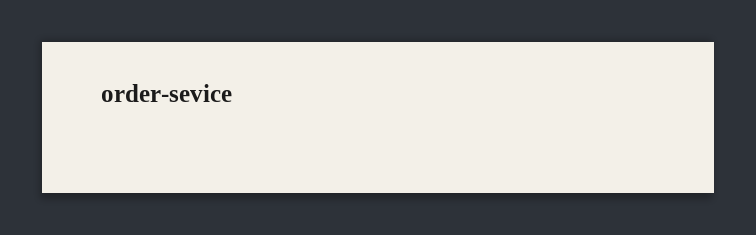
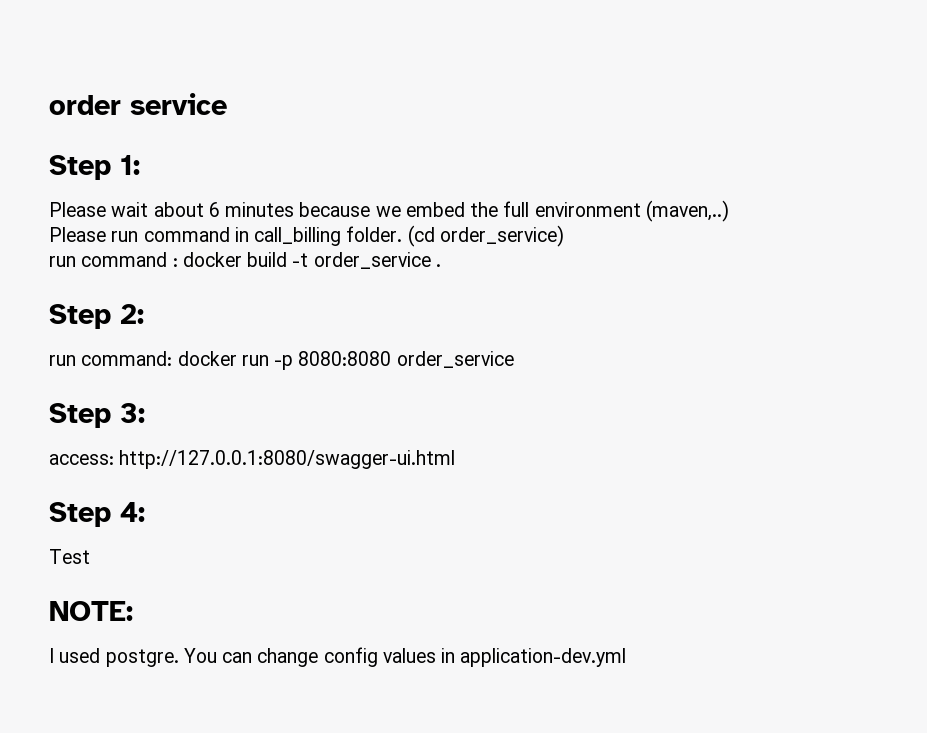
- order-sevice
+ order service
+ Step 1:
+ Please wait about 6 minutes because we embed the full environment (maven,..)
+ Please run command in call_billing folder. (cd order_service)
+ run command : docker build -t order_service .
+ Step 2:
+ run command: docker run -p 8080:8080 order_service
+ Step 3:
+ access: http://127.0.0.1:8080/swagger-ui.html
+ Step 4:
+ Test
+ NOTE:
+ I used postgre. You can change config values in application-dev.yml

